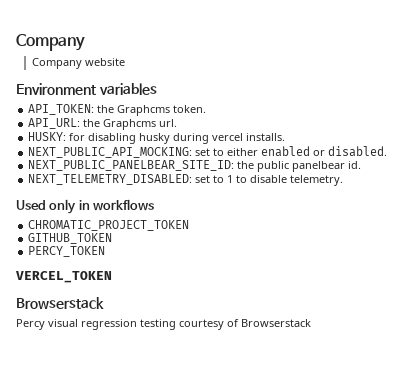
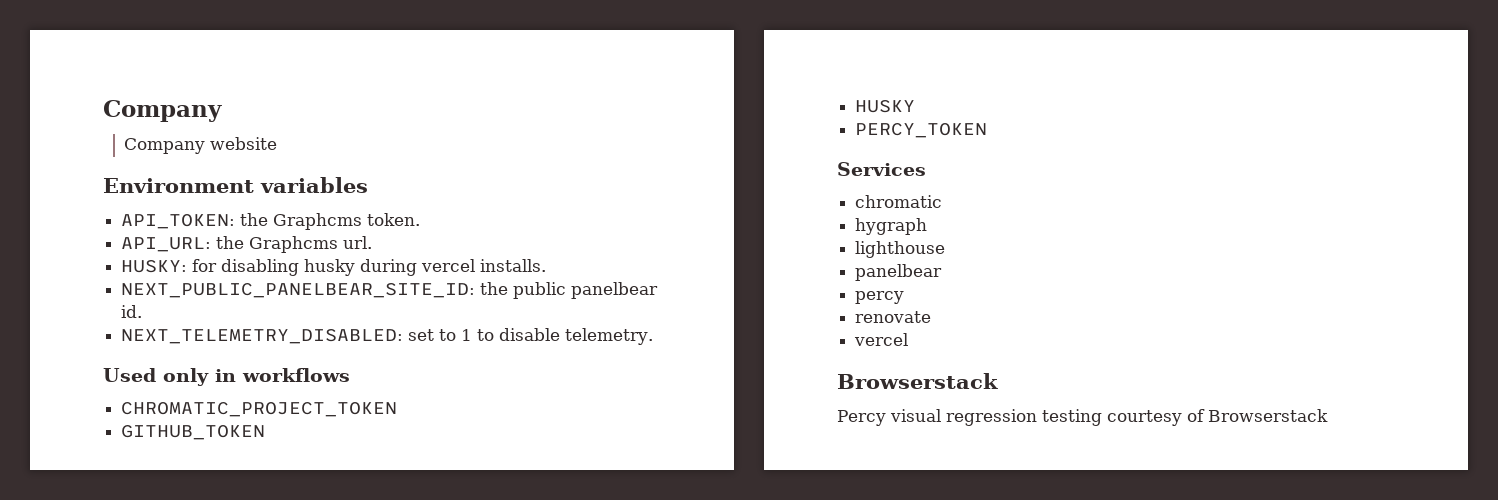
- NEXT_PUBLIC_API_MOCKING: set to either enabled or disabled.
+ HUSKY
- VERCEL_TOKEN
+ Services
+ chromatic
+ hygraph
+ lighthouse
+ panelbear
+ percy
+ renovate
+ vercel

